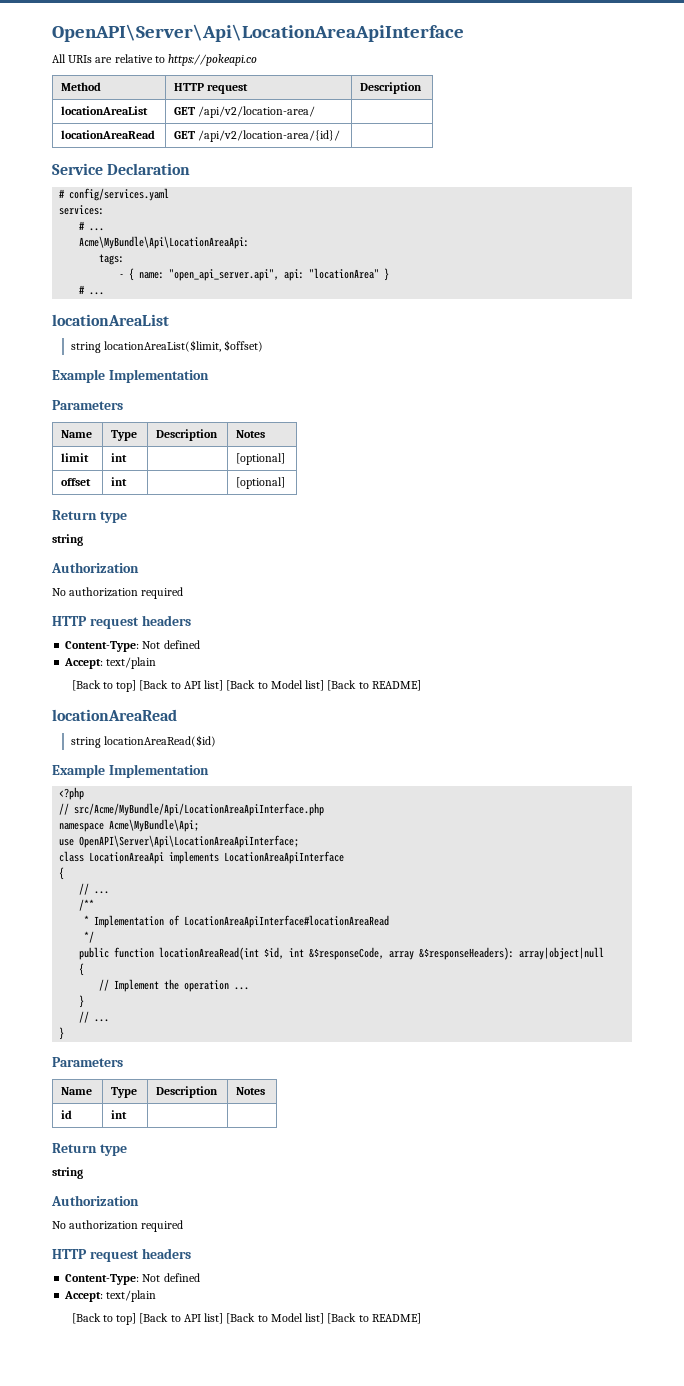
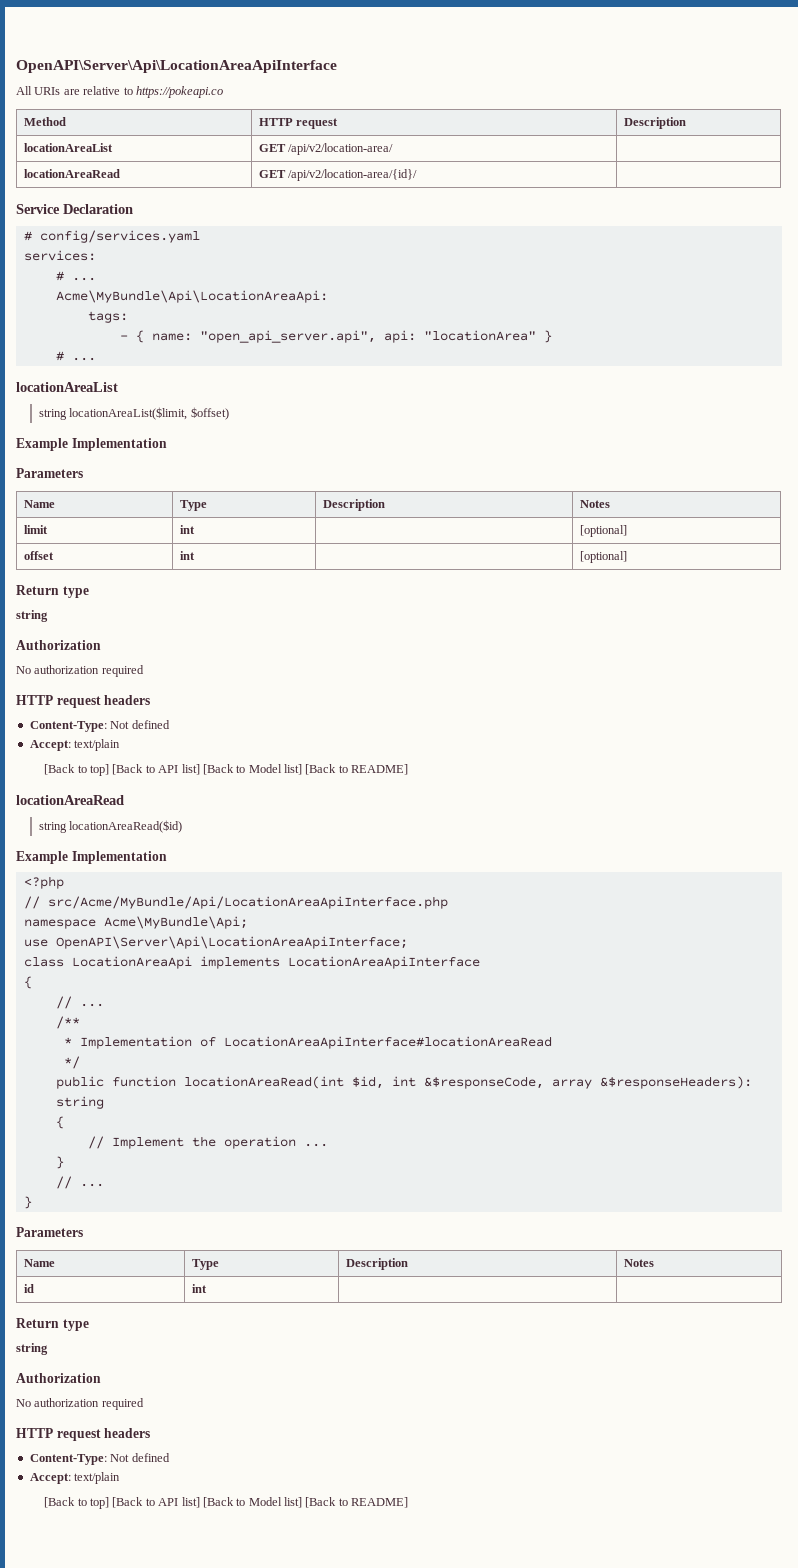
- public function locationAreaRead(int $id, int &$responseCode, array &$responseHeaders): array|object|null
+ public function locationAreaRead(int $id, int &$responseCode, array &$responseHeaders): string

